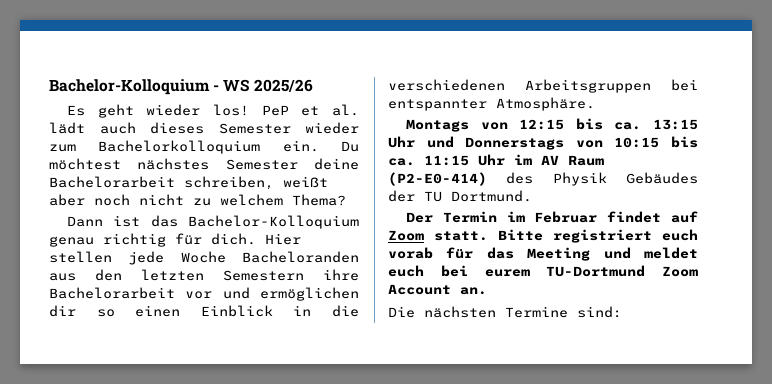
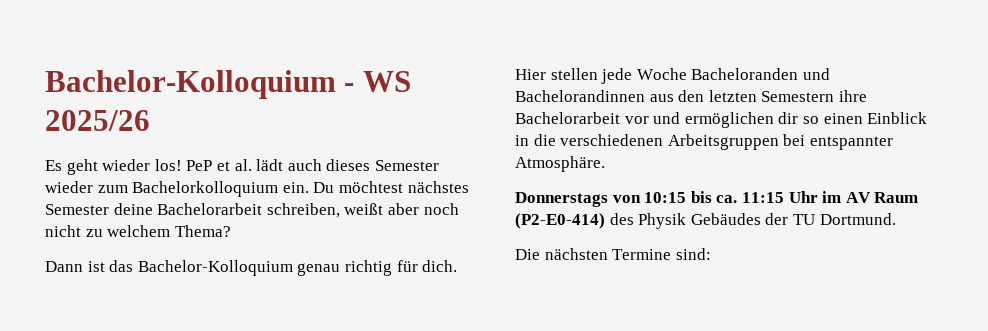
- Hier stellen jede Woche Bacheloranden aus den letzten Semestern ihre Bachelorarbeit vor und ermöglichen dir so einen Einblick in die verschiedenen Arbeitsgruppen bei entspannter Atmosphäre.
+ Hier stellen jede Woche Bacheloranden und Bachelorandinnen aus den letzten Semestern ihre Bachelorarbeit vor und ermöglichen dir so einen Einblick in die verschiedenen Arbeitsgruppen bei entspannter Atmosphäre.
- Montags von 12:15 bis ca. 13:15 Uhr und Donnerstags von 10:15 bis ca. 11:15 Uhr im AV Raum (P2-E0-414) des Physik Gebäudes der TU Dortmund.
+ Donnerstags von 10:15 bis ca. 11:15 Uhr im AV Raum (P2-E0-414) des Physik Gebäudes der TU Dortmund.
- Der Termin im Februar findet auf Zoom statt. Bitte registriert euch vorab für das Meeting und meldet euch bei eurem TU-Dortmund Zoom Account an.

